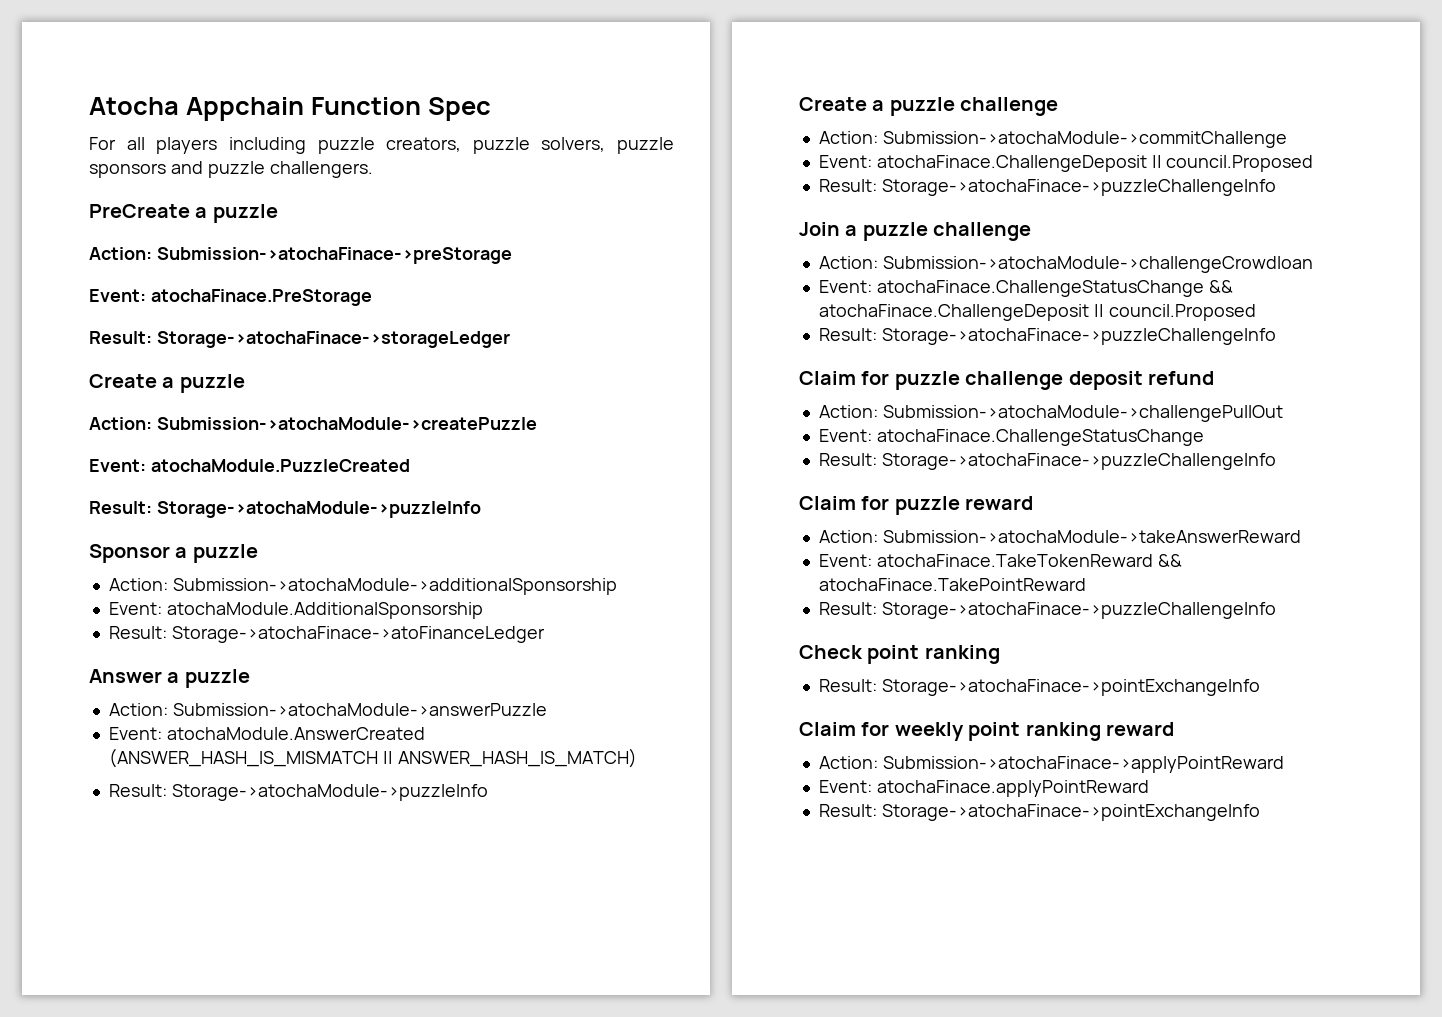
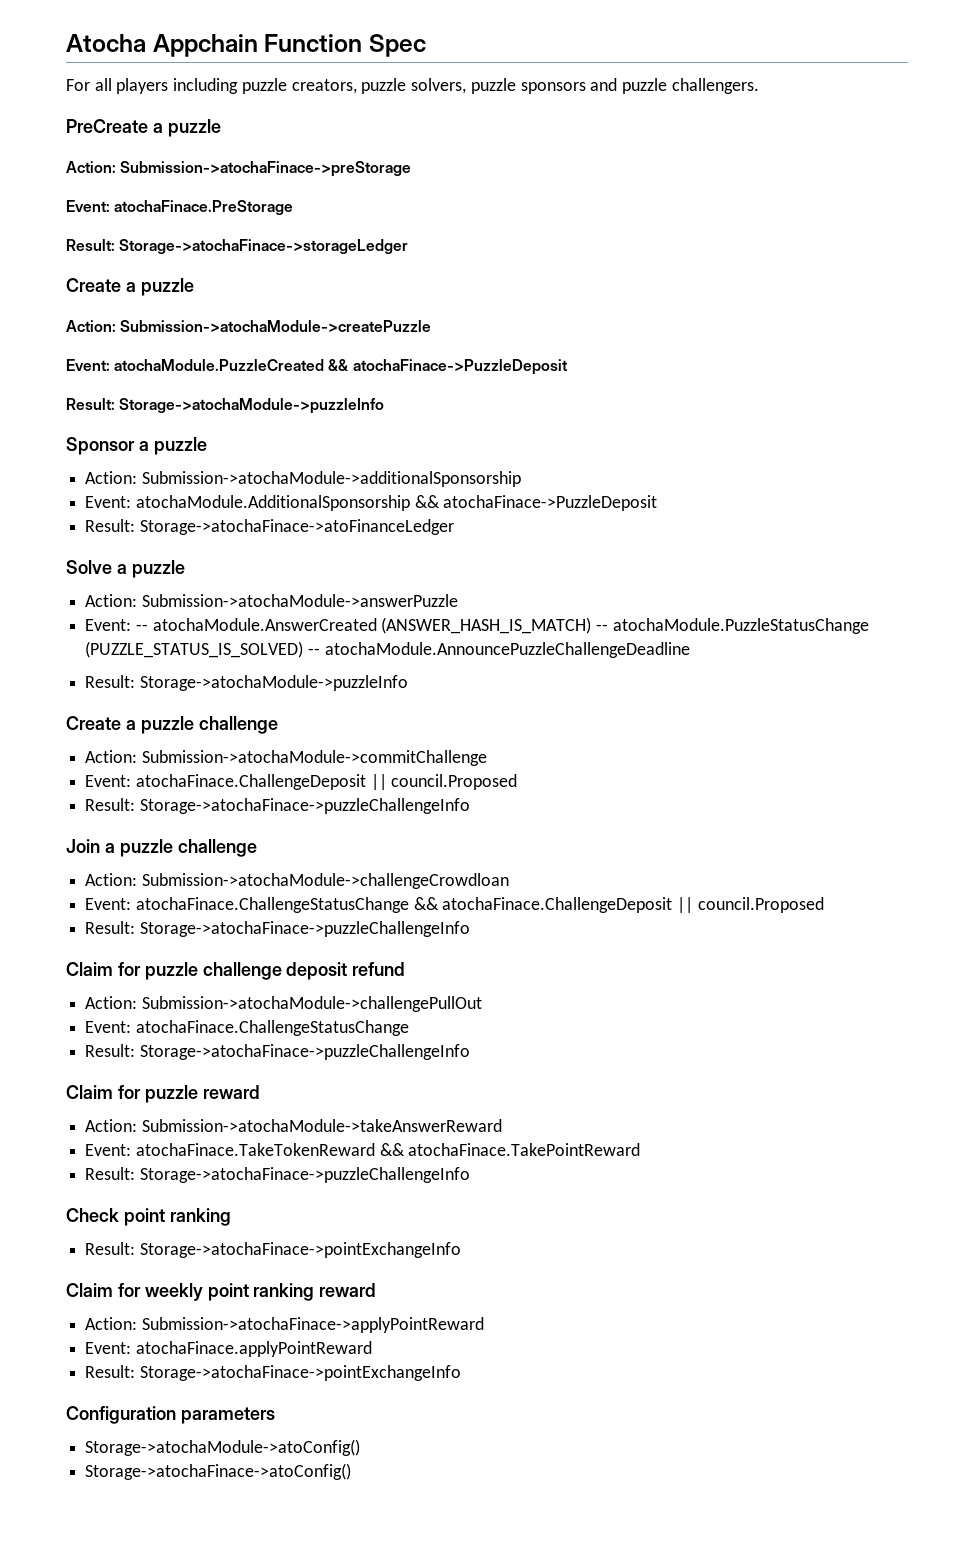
- Event: atochaModule.PuzzleCreated
+ Event: atochaModule.PuzzleCreated && atochaFinace->PuzzleDeposit
- Event: atochaModule.AdditionalSponsorship
+ Event: atochaModule.AdditionalSponsorship && atochaFinace->PuzzleDeposit
- Answer a puzzle
+ Solve a puzzle
- Event: atochaModule.AnswerCreated (ANSWER_HASH_IS_MISMATCH || ANSWER_HASH_IS_MATCH)
+ Event: -- atochaModule.AnswerCreated (ANSWER_HASH_IS_MATCH) -- atochaModule.PuzzleStatusChange (PUZZLE_STATUS_IS_SOLVED) -- atochaModule.AnnouncePuzzleChallengeDeadline
+ Configuration parameters
+ Storage->atochaModule->atoConfig()
+ Storage->atochaFinace->atoConfig()

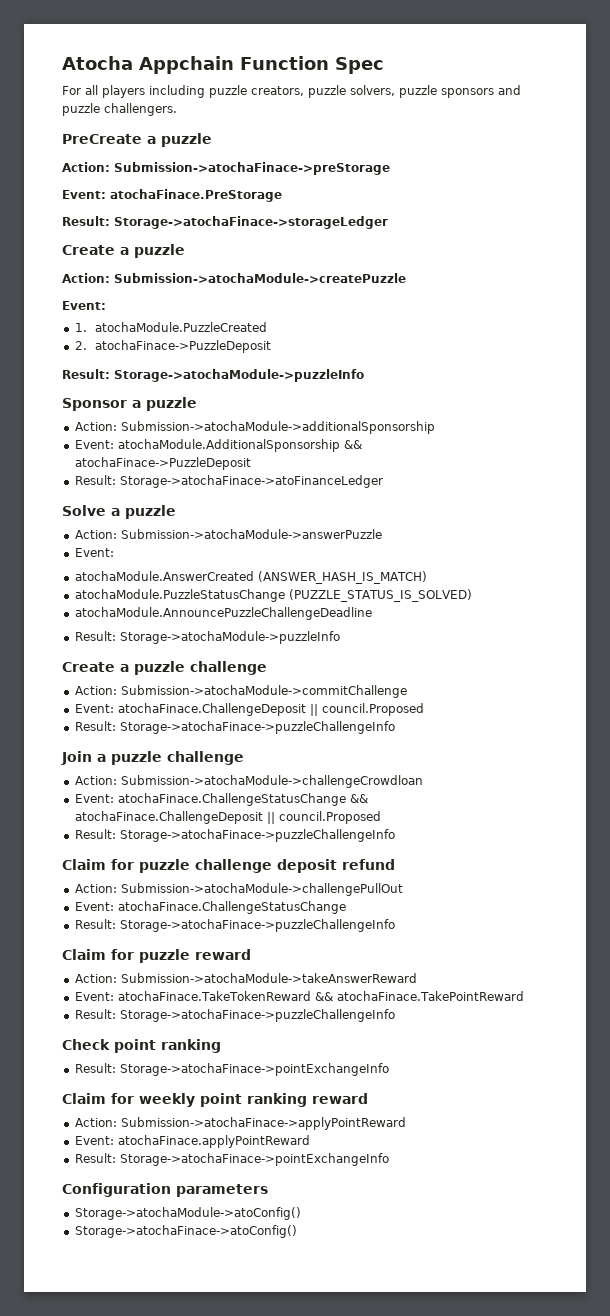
  Action: Submission->atochaModule->createPuzzle
- Event: atochaModule.PuzzleCreated && atochaFinace->PuzzleDeposit
+ Event:
+ 1. atochaModule.PuzzleCreated
+ 2. atochaFinace->PuzzleDeposit
  Action: Submission->atochaModule->answerPuzzle
- Event: -- atochaModule.AnswerCreated (ANSWER_HASH_IS_MATCH) -- atochaModule.PuzzleStatusChange (PUZZLE_STATUS_IS_SOLVED) -- atochaModule.AnnouncePuzzleChallengeDeadline
+ Event:
+ atochaModule.AnswerCreated (ANSWER_HASH_IS_MATCH)
+ atochaModule.PuzzleStatusChange (PUZZLE_STATUS_IS_SOLVED)
+ atochaModule.AnnouncePuzzleChallengeDeadline

